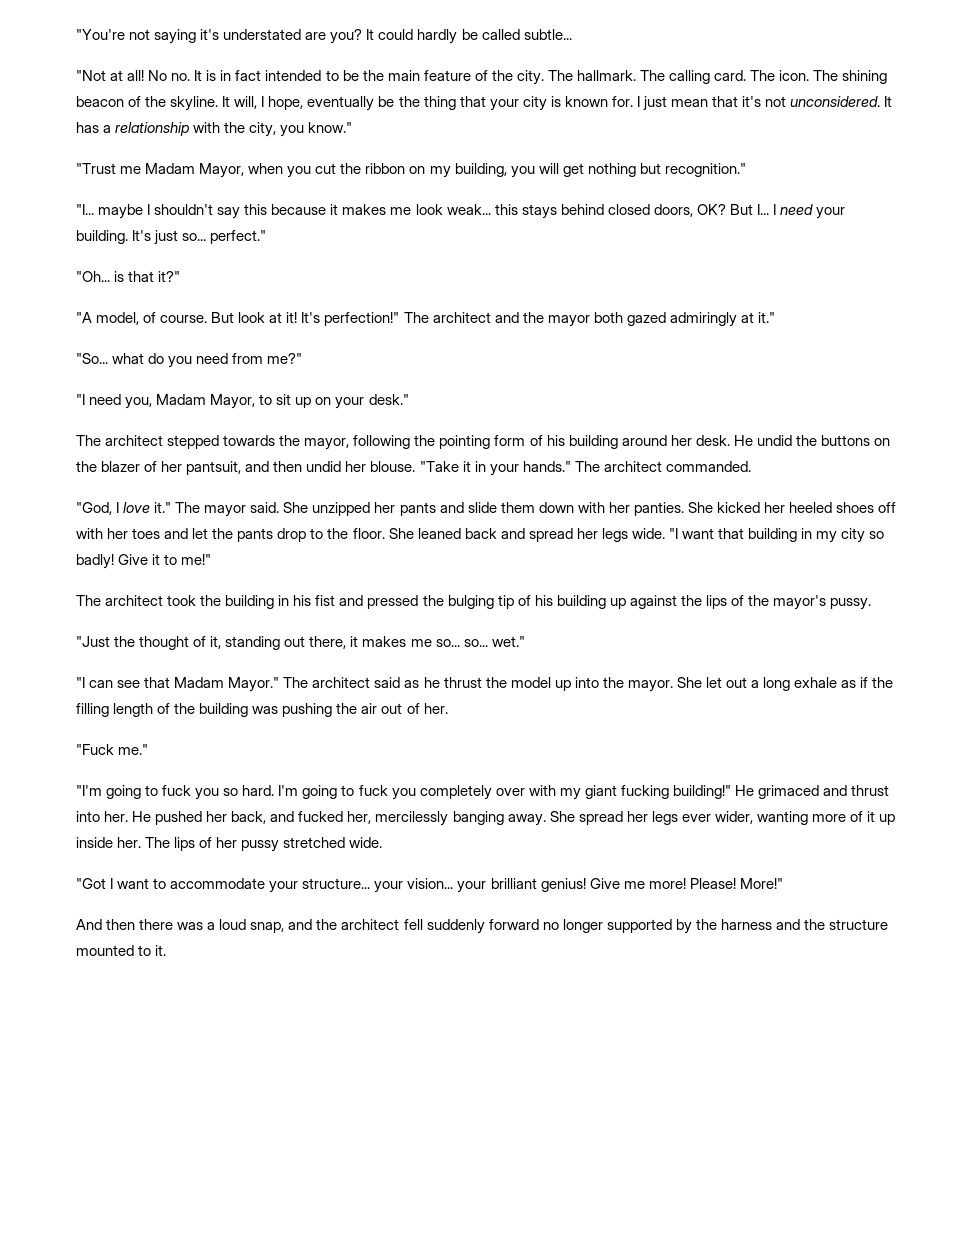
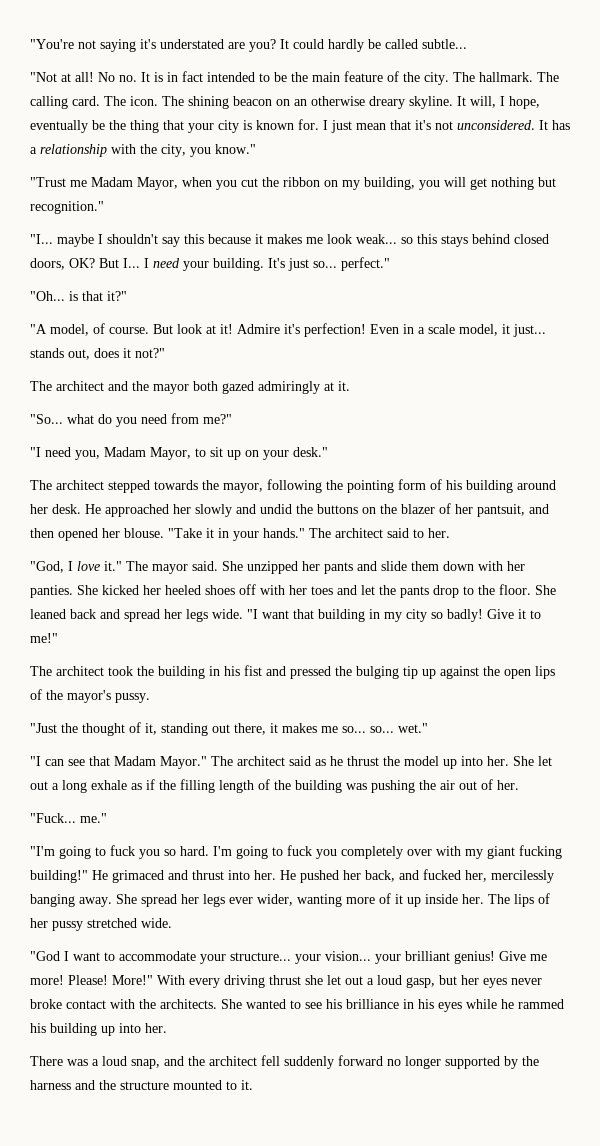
- The shining beacon of the skyline.
+ The shining beacon on an otherwise dreary skyline.
- "I... maybe I shouldn't say this because it makes me look weak... this stays behind closed doors, OK?
+ "I... maybe I shouldn't say this because it makes me look weak... so this stays behind closed doors, OK?
- It's perfection!" The architect and the mayor both gazed admiringly at it."
+ Admire it's perfection! Even in a scale model, it just... stands out, does it not?"
+ The architect and the mayor both gazed admiringly at it.
- He undid the buttons on the blazer of her pantsuit, and then undid her blouse.
+ He approached her slowly and undid the buttons on the blazer of her pantsuit, and then opened her blouse.
- The architect commanded.
+ The architect said to her.
- The architect took the building in his fist and pressed the bulging tip of his building up against the lips of the mayor's pussy.
+ The architect took the building in his fist and pressed the bulging tip up against the open lips of the mayor's pussy.
- The architect said as he thrust the model up into the mayor.
+ The architect said as he thrust the model up into her.
- "Fuck me."
+ "Fuck... me."
- "Got I want to accommodate your structure... your vision... your brilliant genius!
+ "God I want to accommodate your structure... your vision... your brilliant genius!
- More!"
- And then there was a loud snap, and the architect fell suddenly forward no longer supported by the harness and the structure mounted to it.
+ More!" With every driving thrust she let out a loud gasp, but her eyes never broke contact with the architects. She wanted to see his brilliance in his eyes while he rammed his building up into her.
+ There was a loud snap, and the architect fell suddenly forward no longer supported by the harness and the structure mounted to it.

